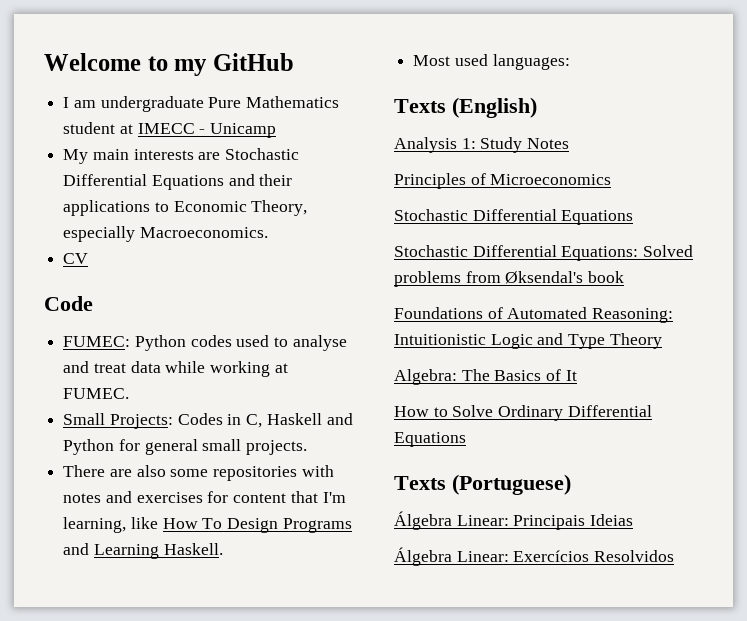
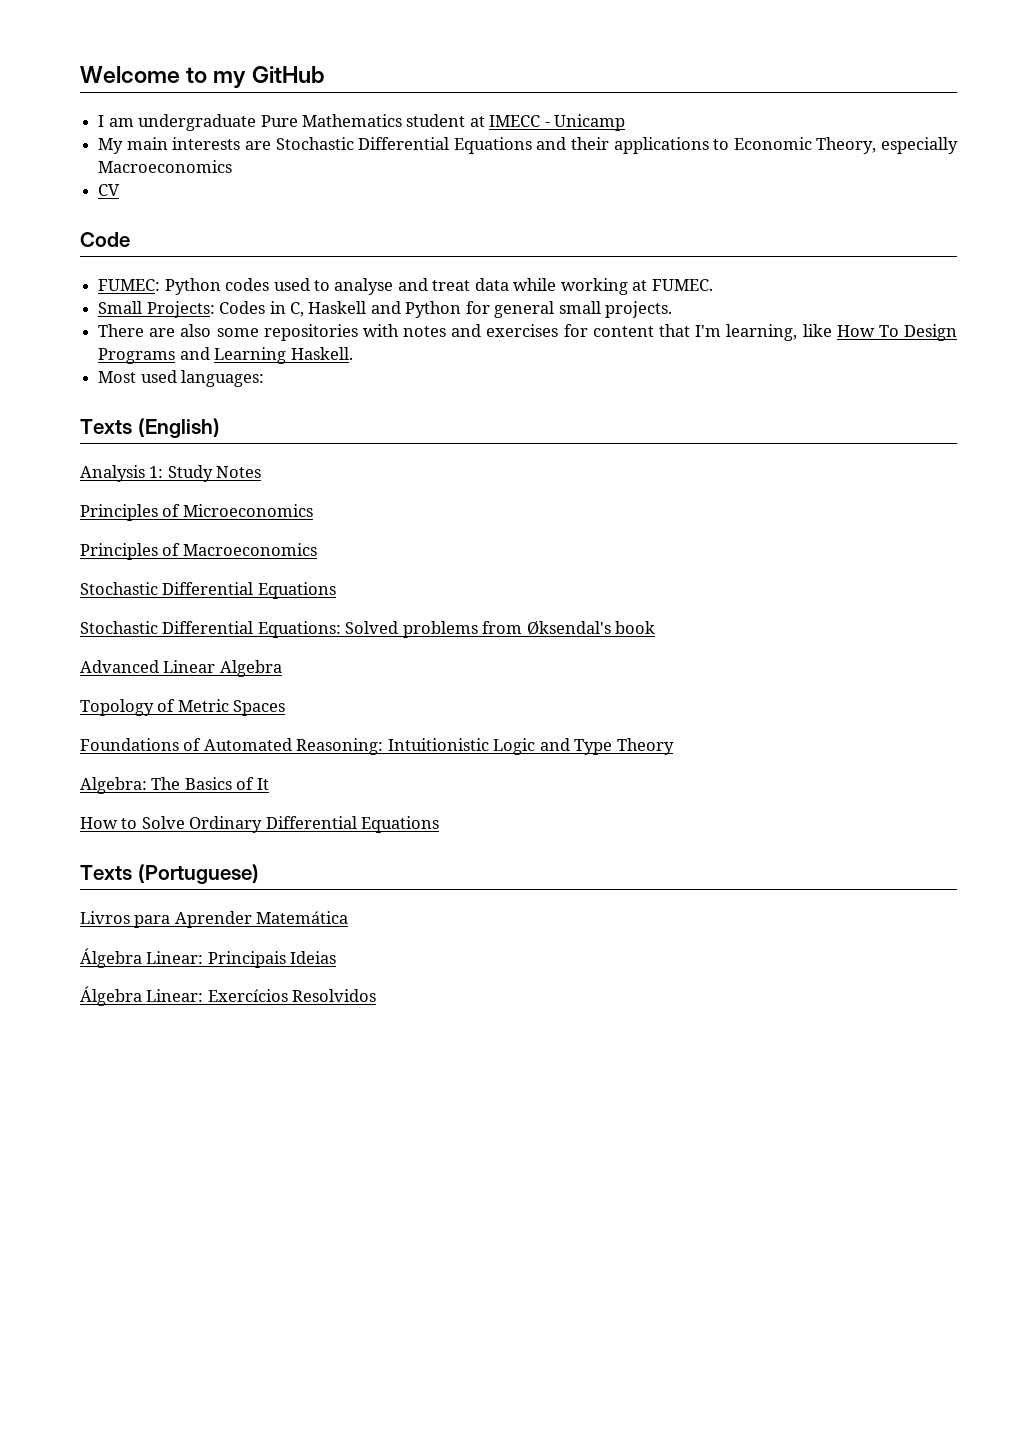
- My main interests are Stochastic Differential Equations and their applications to Economic Theory, especially Macroeconomics.
+ My main interests are Stochastic Differential Equations and their applications to Economic Theory, especially Macroeconomics
+ Principles of Macroeconomics
+ Advanced Linear Algebra
+ Topology of Metric Spaces
+ Livros para Aprender Matemática

